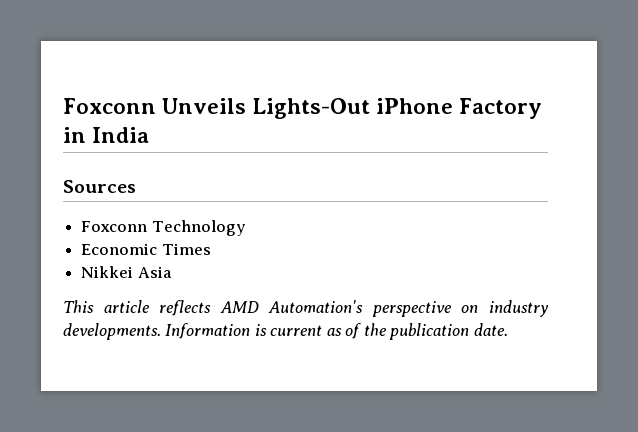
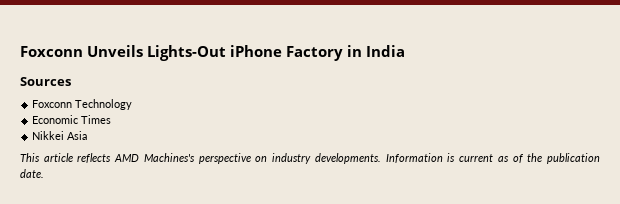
- This article reflects AMD Automation's perspective on industry developments.
+ This article reflects AMD Machines's perspective on industry developments.

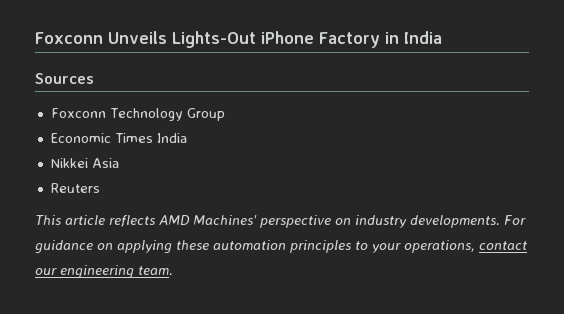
- Foxconn Technology
+ Foxconn Technology Group
- Economic Times
+ Economic Times India
+ Reuters
- This article reflects AMD Machines's perspective on industry developments.
+ This article reflects AMD Machines' perspective on industry developments.
- Information is current as of the publication date.
+ For guidance on applying these automation principles to your operations, contact our engineering team.

